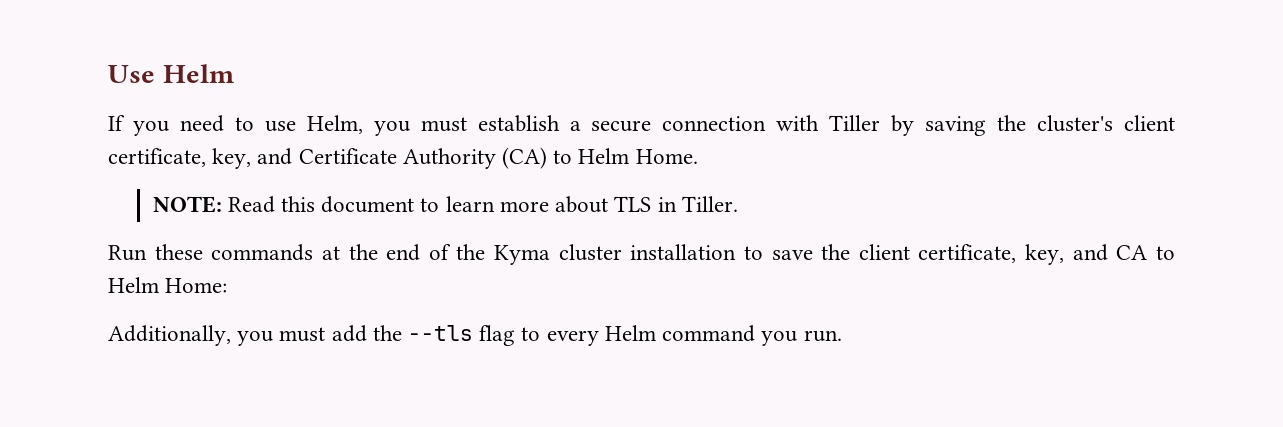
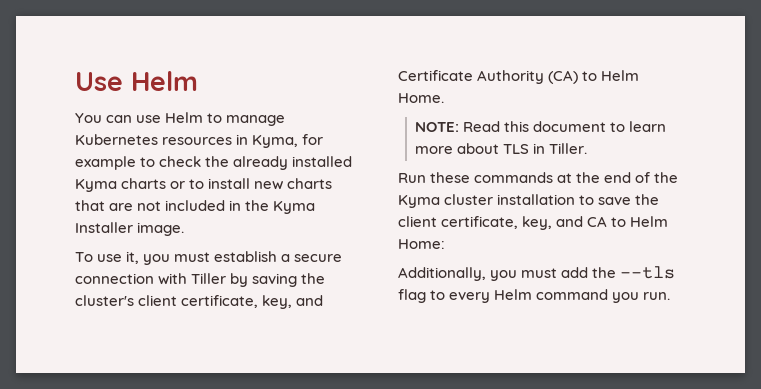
- If you need to use Helm, you must establish a secure connection with Tiller by saving the cluster's client certificate, key, and Certificate Authority (CA) to Helm Home.
+ You can use Helm to manage Kubernetes resources in Kyma, for example to check the already installed Kyma charts or to install new charts that are not included in the Kyma Installer image.
+ To use it, you must establish a secure connection with Tiller by saving the cluster's client certificate, key, and Certificate Authority (CA) to Helm Home.

